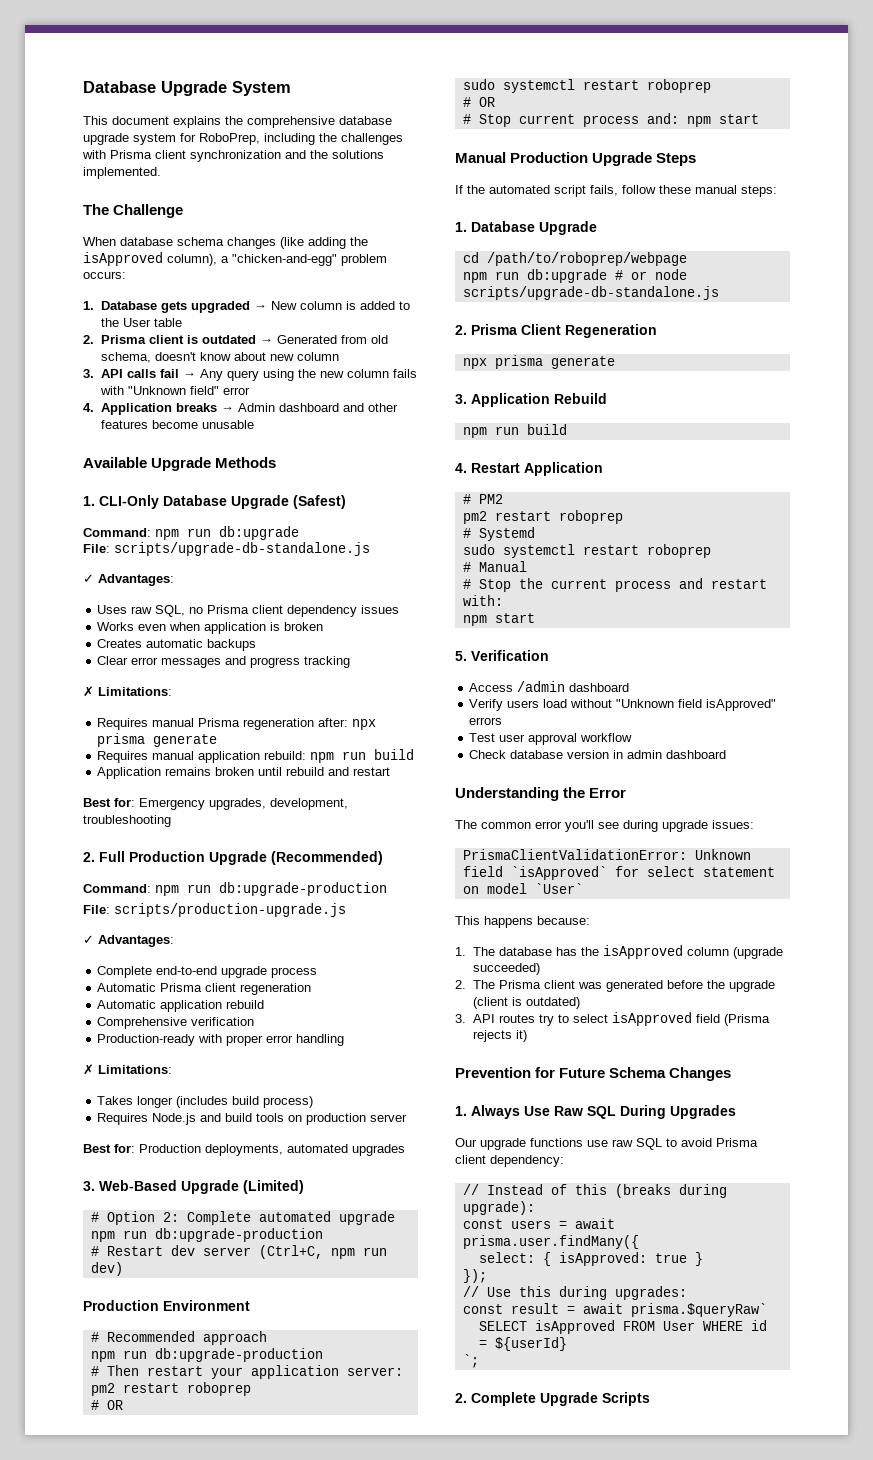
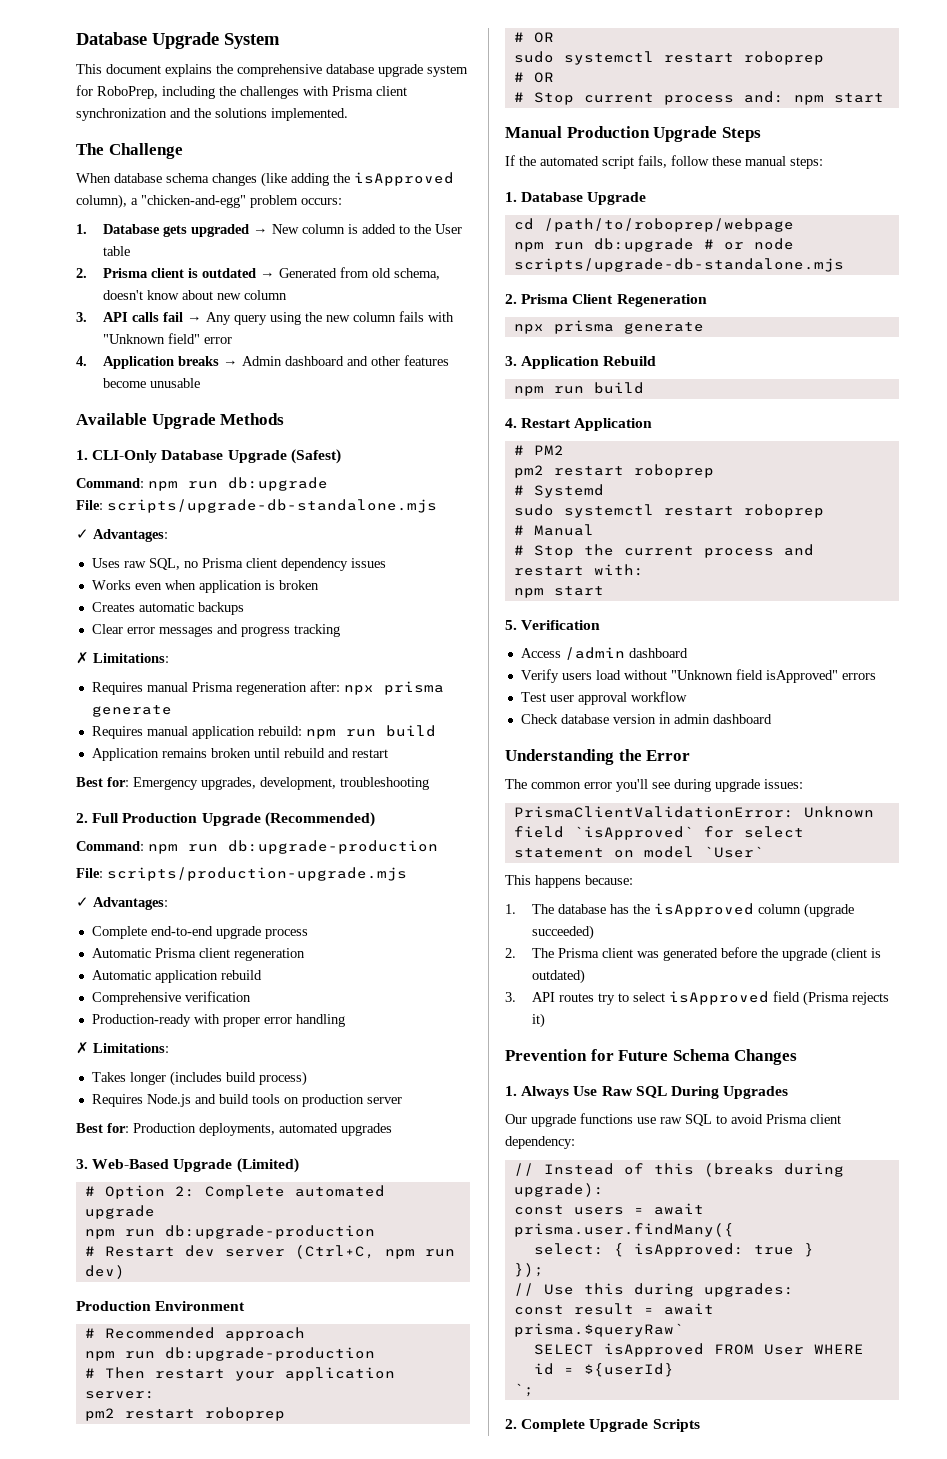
- File: scripts/upgrade-db-standalone.js
+ File: scripts/upgrade-db-standalone.mjs
- File: scripts/production-upgrade.js
+ File: scripts/production-upgrade.mjs
- npm run db:upgrade # or node scripts/upgrade-db-standalone.js
+ npm run db:upgrade # or node scripts/upgrade-db-standalone.mjs

